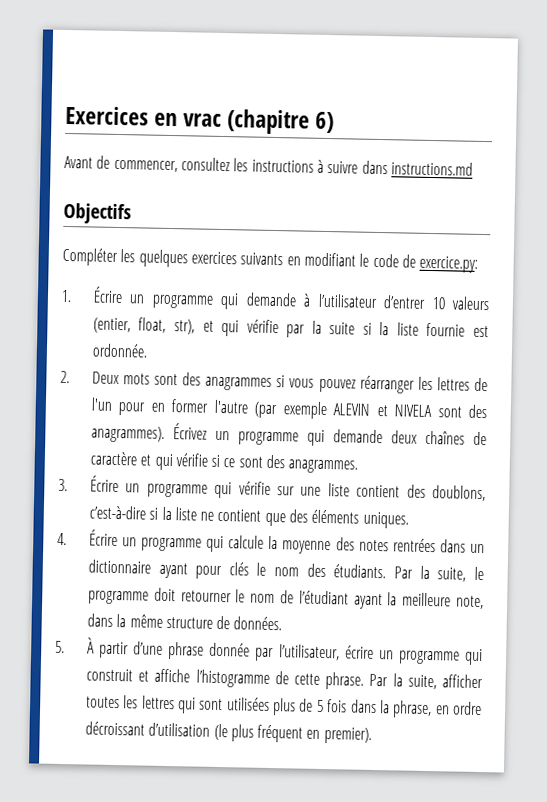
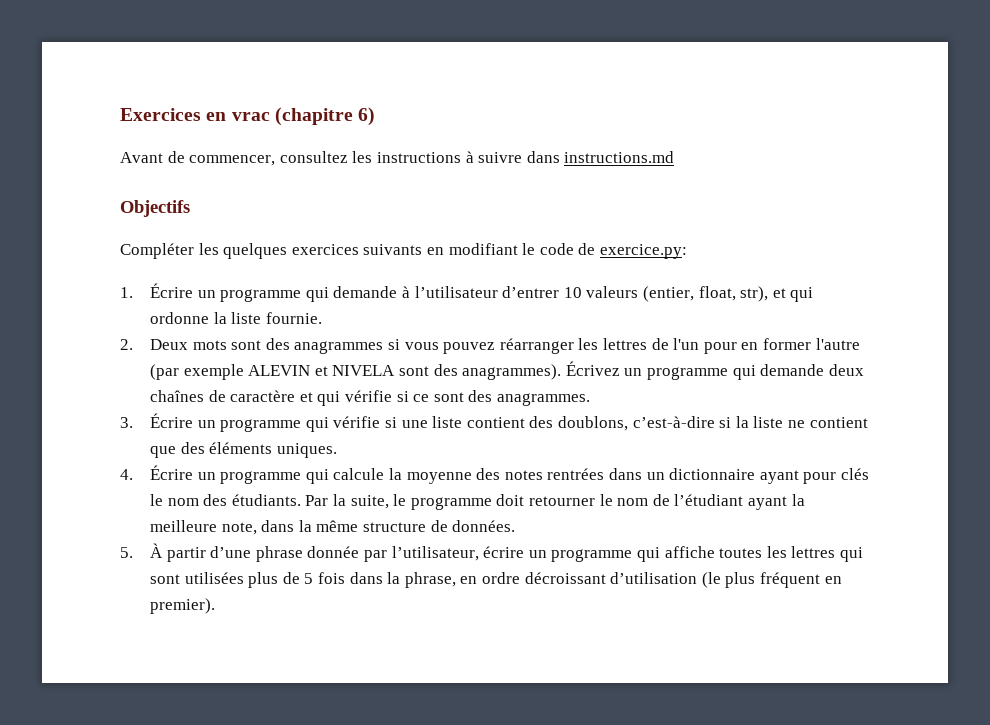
- 1. Écrire un programme qui demande à l’utilisateur d’entrer 10 valeurs (entier, float, str), et qui vérifie par la suite si la liste fournie est ordonnée.
+ 1. Écrire un programme qui demande à l’utilisateur d’entrer 10 valeurs (entier, float, str), et qui ordonne la liste fournie.
- 3. Écrire un programme qui vérifie sur une liste contient des doublons, c’est-à-dire si la liste ne contient que des éléments uniques.
+ 3. Écrire un programme qui vérifie si une liste contient des doublons, c’est-à-dire si la liste ne contient que des éléments uniques.
- 5. À partir d’une phrase donnée par l’utilisateur, écrire un programme qui construit et affiche l’histogramme de cette phrase. Par la suite, afficher toutes les lettres qui sont utilisées plus de 5 fois dans la phrase, en ordre décroissant d’utilisation (le plus fréquent en premier).
+ 5. À partir d’une phrase donnée par l’utilisateur, écrire un programme qui affiche toutes les lettres qui sont utilisées plus de 5 fois dans la phrase, en ordre décroissant d’utilisation (le plus fréquent en premier).

